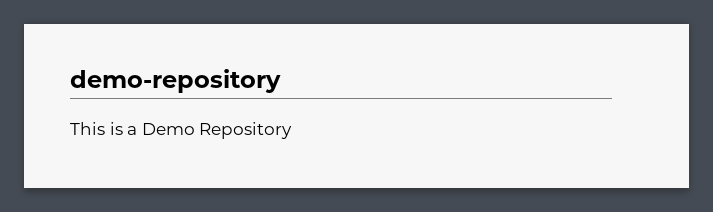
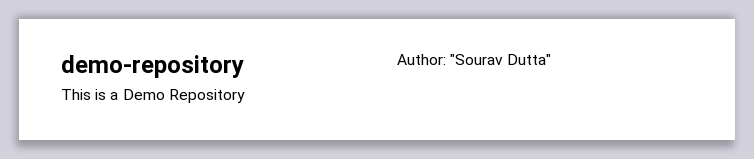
+ Author: "Sourav Dutta"

